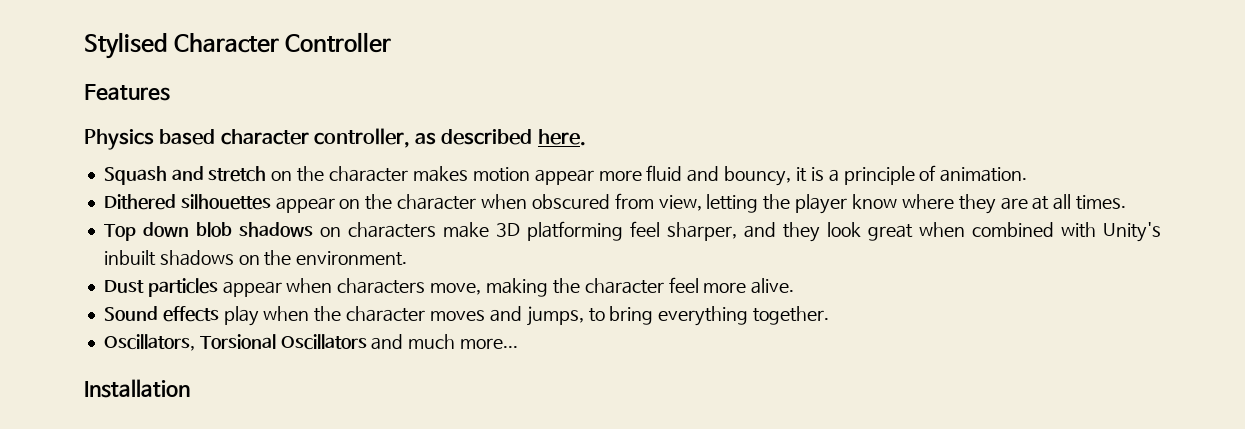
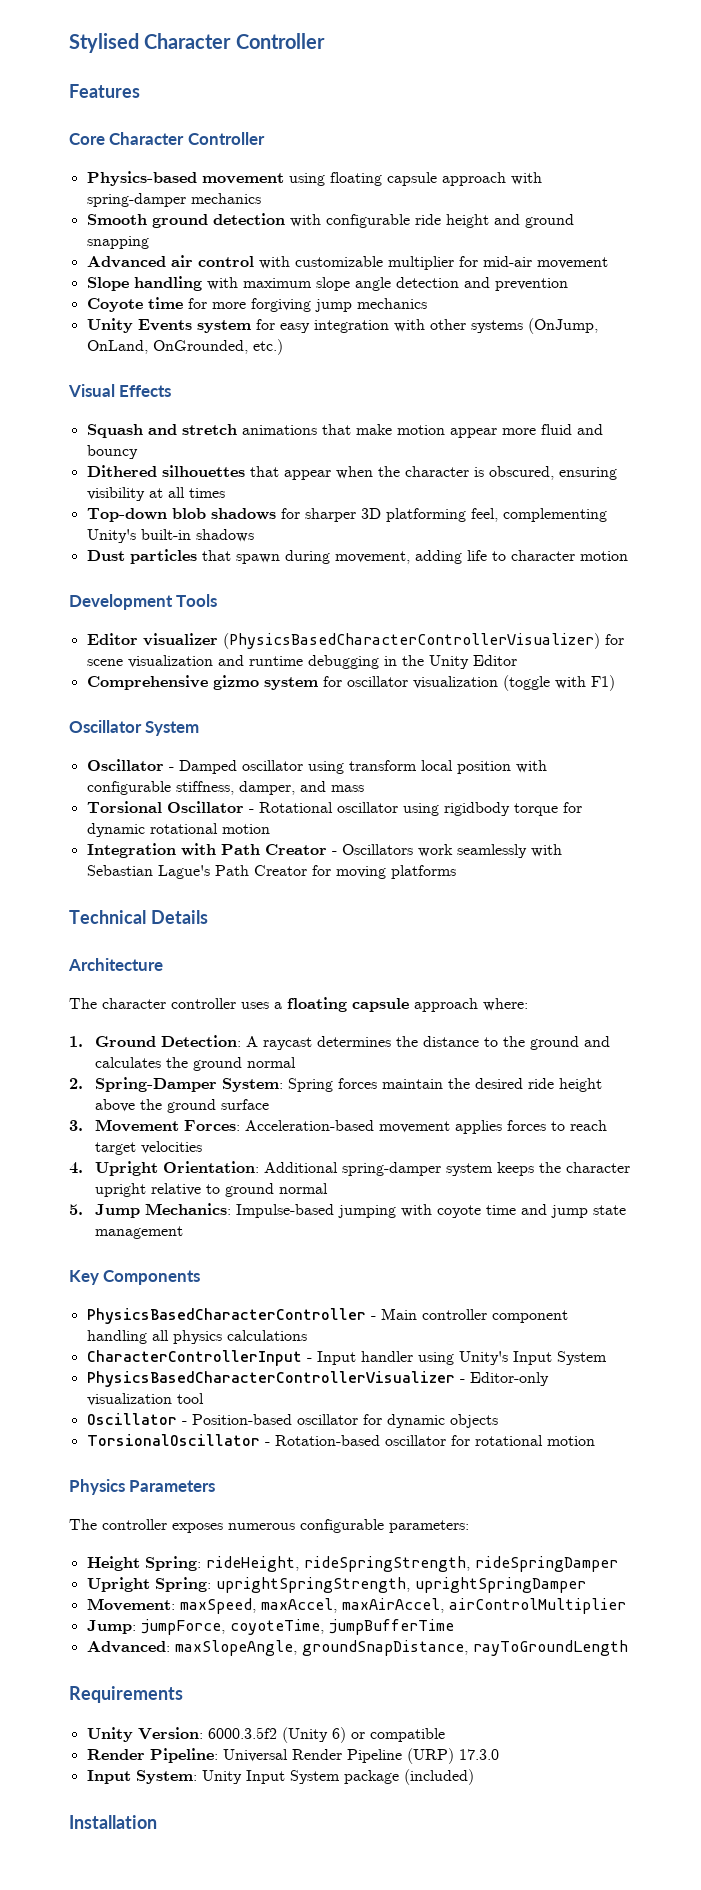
- Physics based character controller, as described here.
+ Core Character Controller
+ Physics-based movement using floating capsule approach with spring-damper mechanics
+ Smooth ground detection with configurable ride height and ground snapping
+ Advanced air control with customizable multiplier for mid-air movement
+ Slope handling with maximum slope angle detection and prevention
+ Coyote time for more forgiving jump mechanics
+ Unity Events system for easy integration with other systems (OnJump, OnLand, OnGrounded, etc.)
+ Visual Effects
- Squash and stretch on the character makes motion appear more fluid and bouncy, it is a principle of animation.
- Dithered silhouettes appear on the character when obscured from view, letting the player know where they are at all times.
- Top down blob shadows on characters make 3D platforming feel sharper, and they look great when combined with Unity's inbuilt shadows on the environment.
- Dust particles appear when characters move, making the character feel more alive.
- Sound effects play when the character moves and jumps, to bring everything together.
- Oscillators, Torsional Oscillators and much more...
+ Squash and stretch animations that make motion appear more fluid and bouncy
+ Dithered silhouettes that appear when the character is obscured, ensuring visibility at all times
+ Top-down blob shadows for sharper 3D platforming feel, complementing Unity's built-in shadows
+ Dust particles that spawn during movement, adding life to character motion
+ Development Tools
+ Editor visualizer (PhysicsBasedCharacterControllerVisualizer) for scene visualization and runtime debugging in the Unity Editor
+ Comprehensive gizmo system for oscillator visualization (toggle with F1)
+ Oscillator System
+ Oscillator - Damped oscillator using transform local position with configurable stiffness, damper, and mass
+ Torsional Oscillator - Rotational oscillator using rigidbody torque for dynamic rotational motion
+ Integration with Path Creator - Oscillators work seamlessly with Sebastian Lague's Path Creator for moving platforms
+ Technical Details
+ Architecture
+ The character controller uses a floating capsule approach where:
+ 1. Ground Detection: A raycast determines the distance to the ground and calculates the ground normal
+ 2. Spring-Damper System: Spring forces maintain the desired ride height above the ground surface
+ 3. Movement Forces: Acceleration-based movement applies forces to reach target velocities
+ 4. Upright Orientation: Additional spring-damper system keeps the character upright relative to ground normal
+ 5. Jump Mechanics: Impulse-based jumping with coyote time and jump state management
+ Key Components
+ PhysicsBasedCharacterController - Main controller component handling all physics calculations
+ CharacterControllerInput - Input handler using Unity's Input System
+ PhysicsBasedCharacterControllerVisualizer - Editor-only visualization tool
+ Oscillator - Position-based oscillator for dynamic objects
+ TorsionalOscillator - Rotation-based oscillator for rotational motion
+ Physics Parameters
+ The controller exposes numerous configurable parameters:
+ Height Spring: rideHeight, rideSpringStrength, rideSpringDamper
+ Upright Spring: uprightSpringStrength, uprightSpringDamper
+ Movement: maxSpeed, maxAccel, maxAirAccel, airControlMultiplier
+ Jump: jumpForce, coyoteTime, jumpBufferTime
+ Advanced: maxSlopeAngle, groundSnapDistance, rayToGroundLength
+ Requirements
+ Unity Version: 6000.3.5f2 (Unity 6) or compatible
+ Render Pipeline: Universal Render Pipeline (URP) 17.3.0
+ Input System: Unity Input System package (included)

